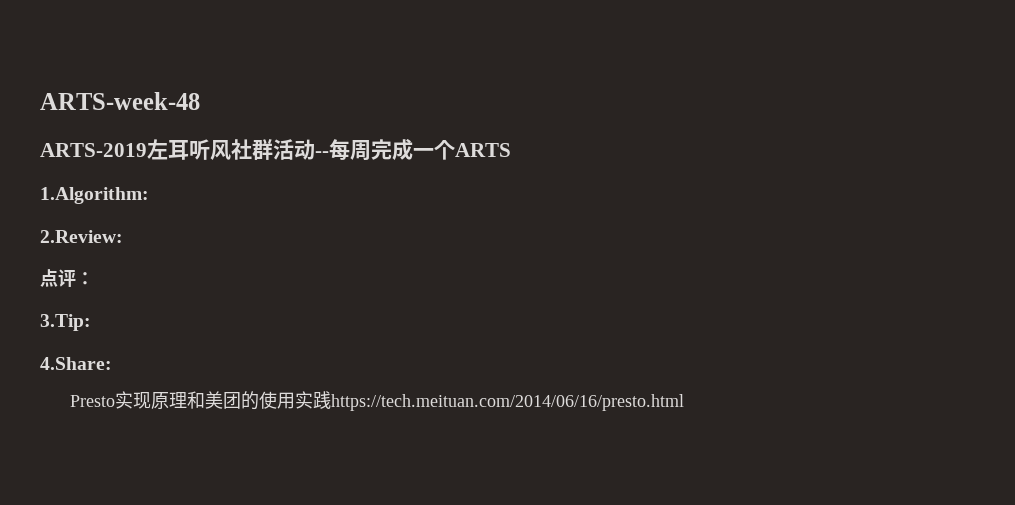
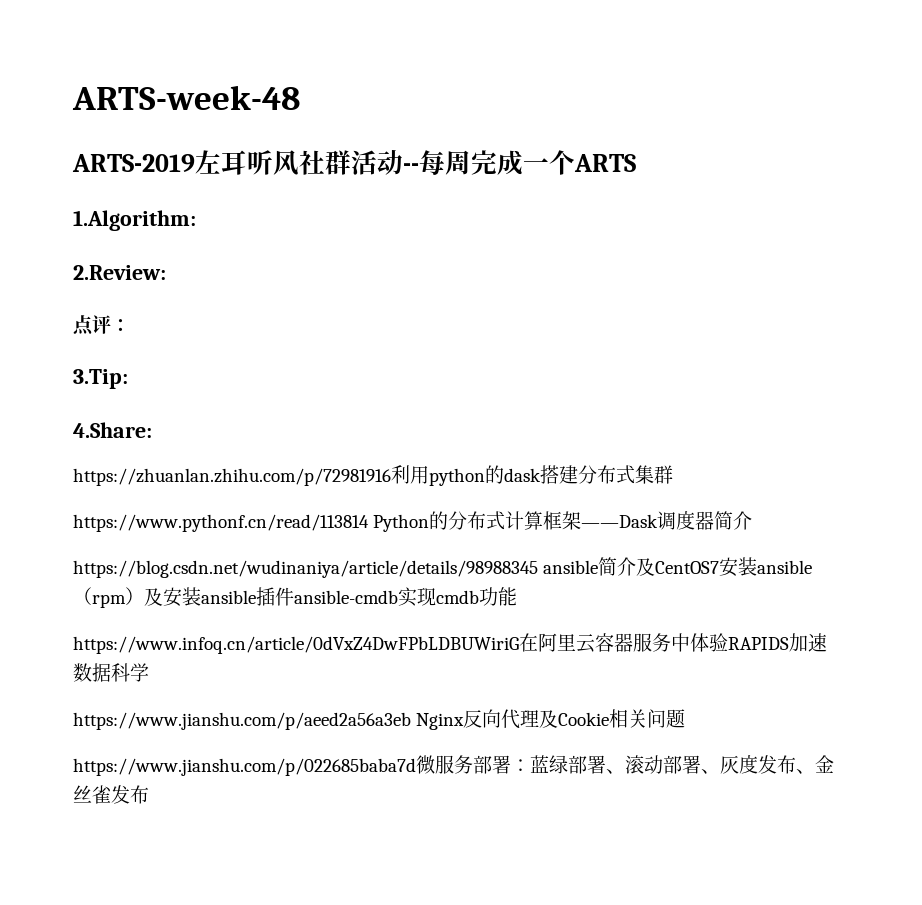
- Presto实现原理和美团的使用实践https://tech.meituan.com/2014/06/16/presto.html
+ https://zhuanlan.zhihu.com/p/72981916利用python的dask搭建分布式集群
+ https://www.pythonf.cn/read/113814 Python的分布式计算框架——Dask调度器简介
+ https://blog.csdn.net/wudinaniya/article/details/98988345 ansible简介及CentOS7安装ansible（rpm）及安装ansible插件ansible-cmdb实现cmdb功能
+ https://www.infoq.cn/article/0dVxZ4DwFPbLDBUWiriG在阿里云容器服务中体验RAPIDS加速数据科学
+ https://www.jianshu.com/p/aeed2a56a3eb Nginx反向代理及Cookie相关问题
+ https://www.jianshu.com/p/022685baba7d微服务部署：蓝绿部署、滚动部署、灰度发布、金丝雀发布

